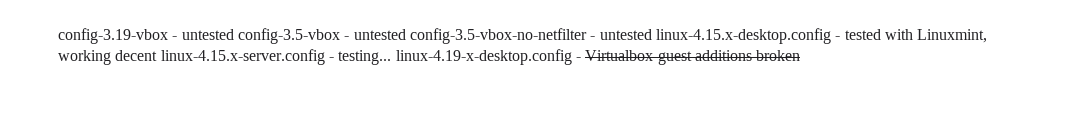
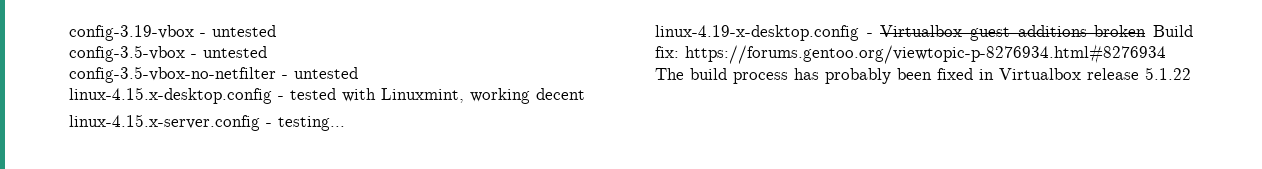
- config-3.19-vbox - untested config-3.5-vbox - untested config-3.5-vbox-no-netfilter - untested linux-4.15.x-desktop.config - tested with Linuxmint, working decent linux-4.15.x-server.config - testing... linux-4.19-x-desktop.config - Virtualbox guest additions broken
+ config-3.19-vbox - untested
+ config-3.5-vbox - untested
+ config-3.5-vbox-no-netfilter - untested
+ linux-4.15.x-desktop.config - tested with Linuxmint, working decent
+ linux-4.15.x-server.config - testing...
+ linux-4.19-x-desktop.config - Virtualbox guest additions broken Build fix: https://forums.gentoo.org/viewtopic-p-8276934.html#8276934 The build process has probably been fixed in Virtualbox release 5.1.22

